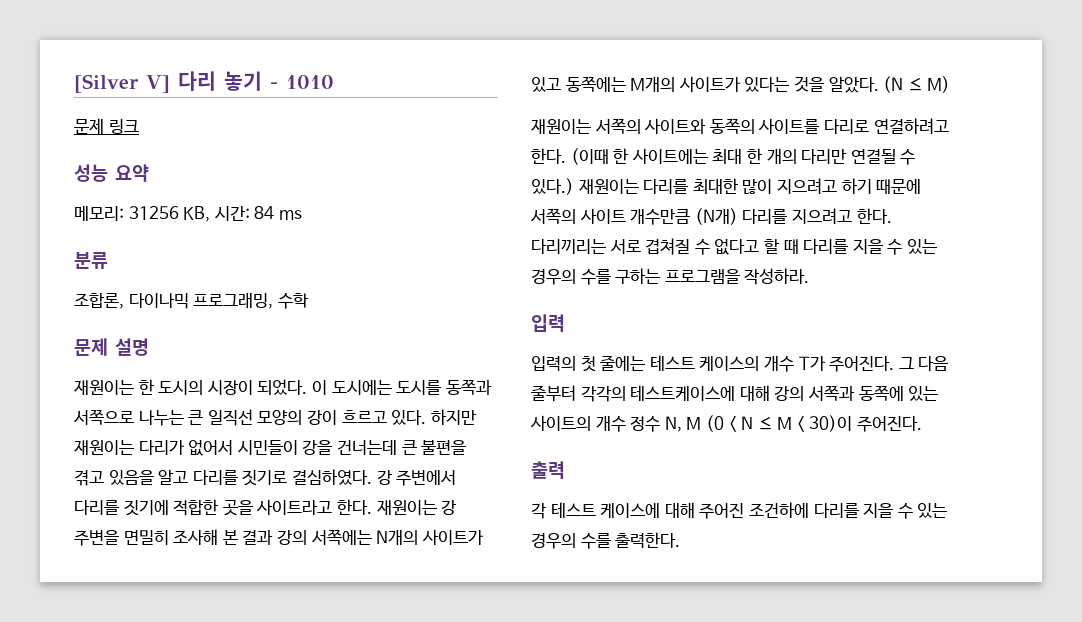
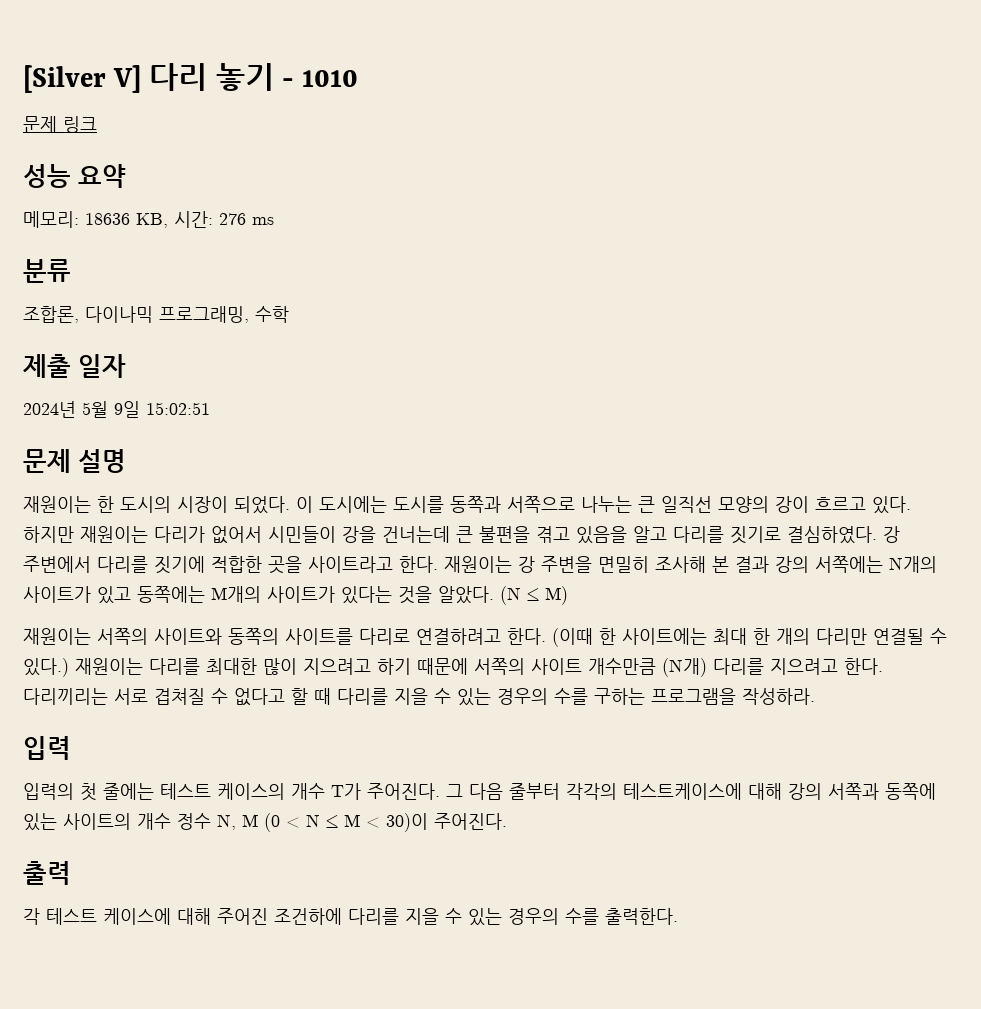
- 메모리: 31256 KB, 시간: 84 ms
+ 메모리: 18636 KB, 시간: 276 ms
+ 제출 일자
+ 2024년 5월 9일 15:02:51

